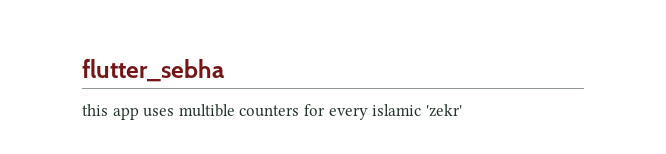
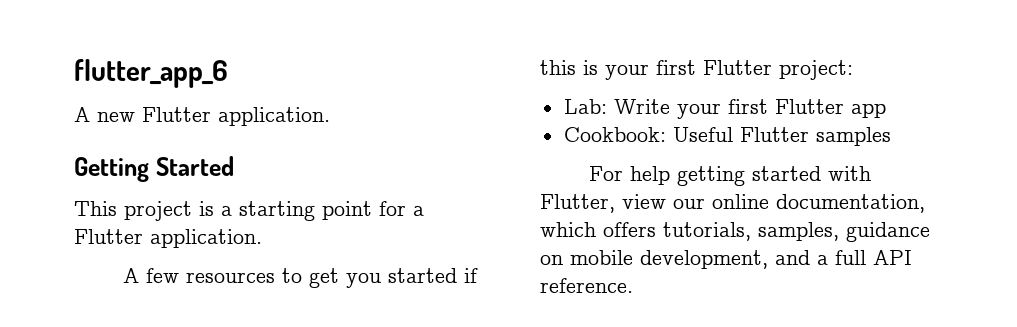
- flutter_sebha
- this app uses multible counters for every islamic 'zekr'
+ flutter_app_6
+ A new Flutter application.
+ Getting Started
+ This project is a starting point for a Flutter application.
+ A few resources to get you started if this is your first Flutter project:
+ Lab: Write your first Flutter app
+ Cookbook: Useful Flutter samples
+ For help getting started with Flutter, view our online documentation, which offers tutorials, samples, guidance on mobile development, and a full API reference.

